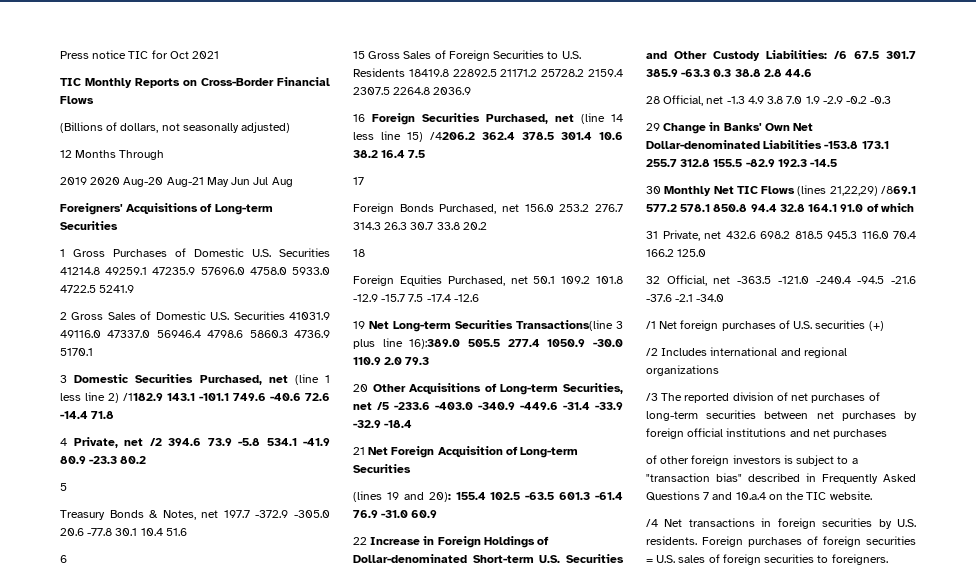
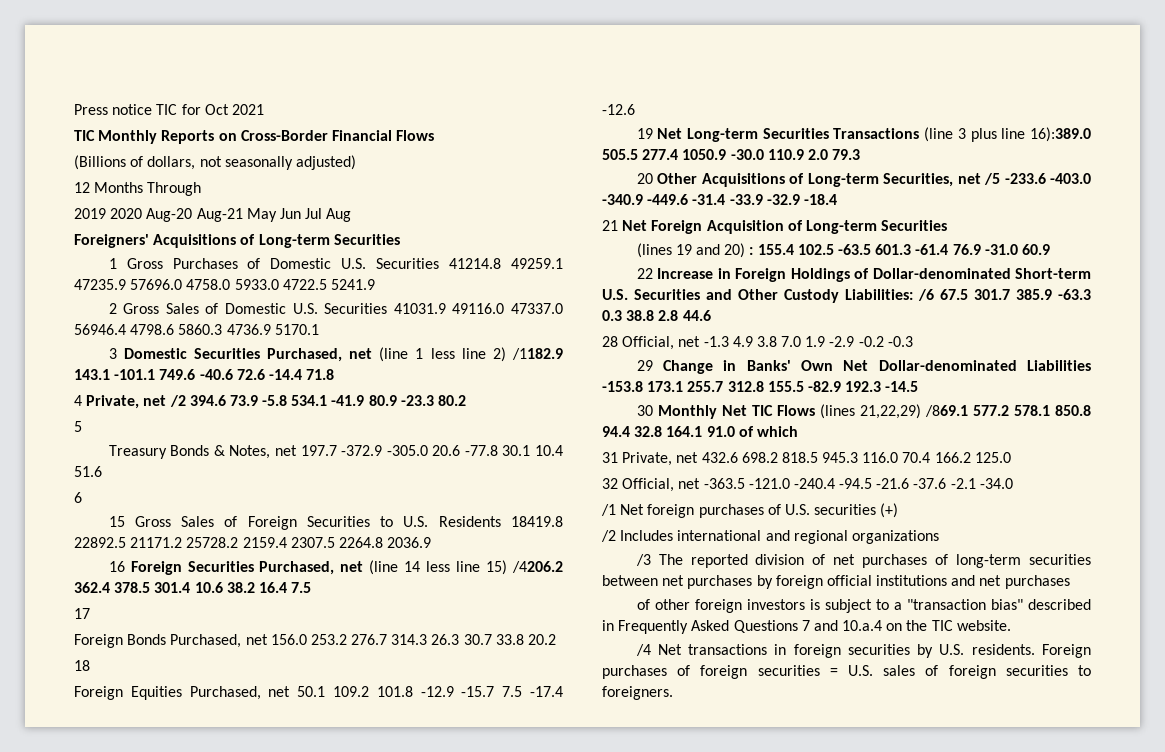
- 19 Net Long-term Securities Transactions(line 3 plus line 16):389.0 505.5 277.4 1050.9 -30.0 110.9 2.0 79.3
+ 19 Net Long-term Securities Transactions (line 3 plus line 16):389.0 505.5 277.4 1050.9 -30.0 110.9 2.0 79.3
- (lines 19 and 20): 155.4 102.5 -63.5 601.3 -61.4 76.9 -31.0 60.9
+ (lines 19 and 20) : 155.4 102.5 -63.5 601.3 -61.4 76.9 -31.0 60.9

